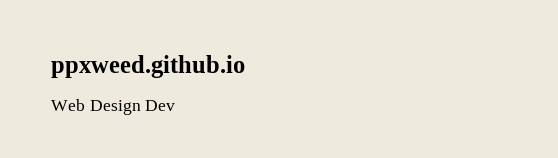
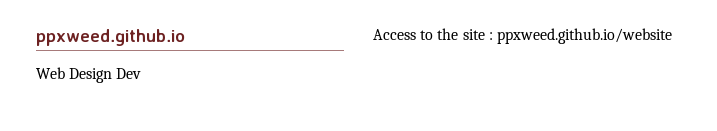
+ Access to the site : ppxweed.github.io/website

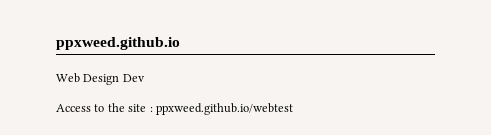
- Access to the site : ppxweed.github.io/website
+ Access to the site : ppxweed.github.io/webtest

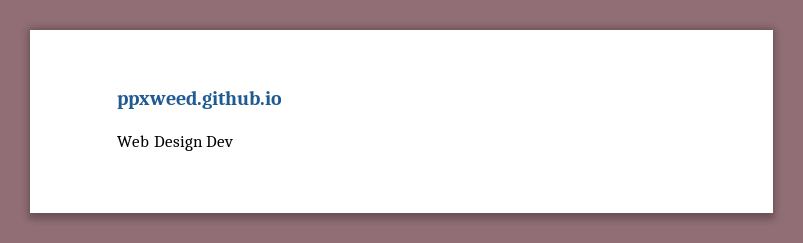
- Access to the site : ppxweed.github.io/webtest

